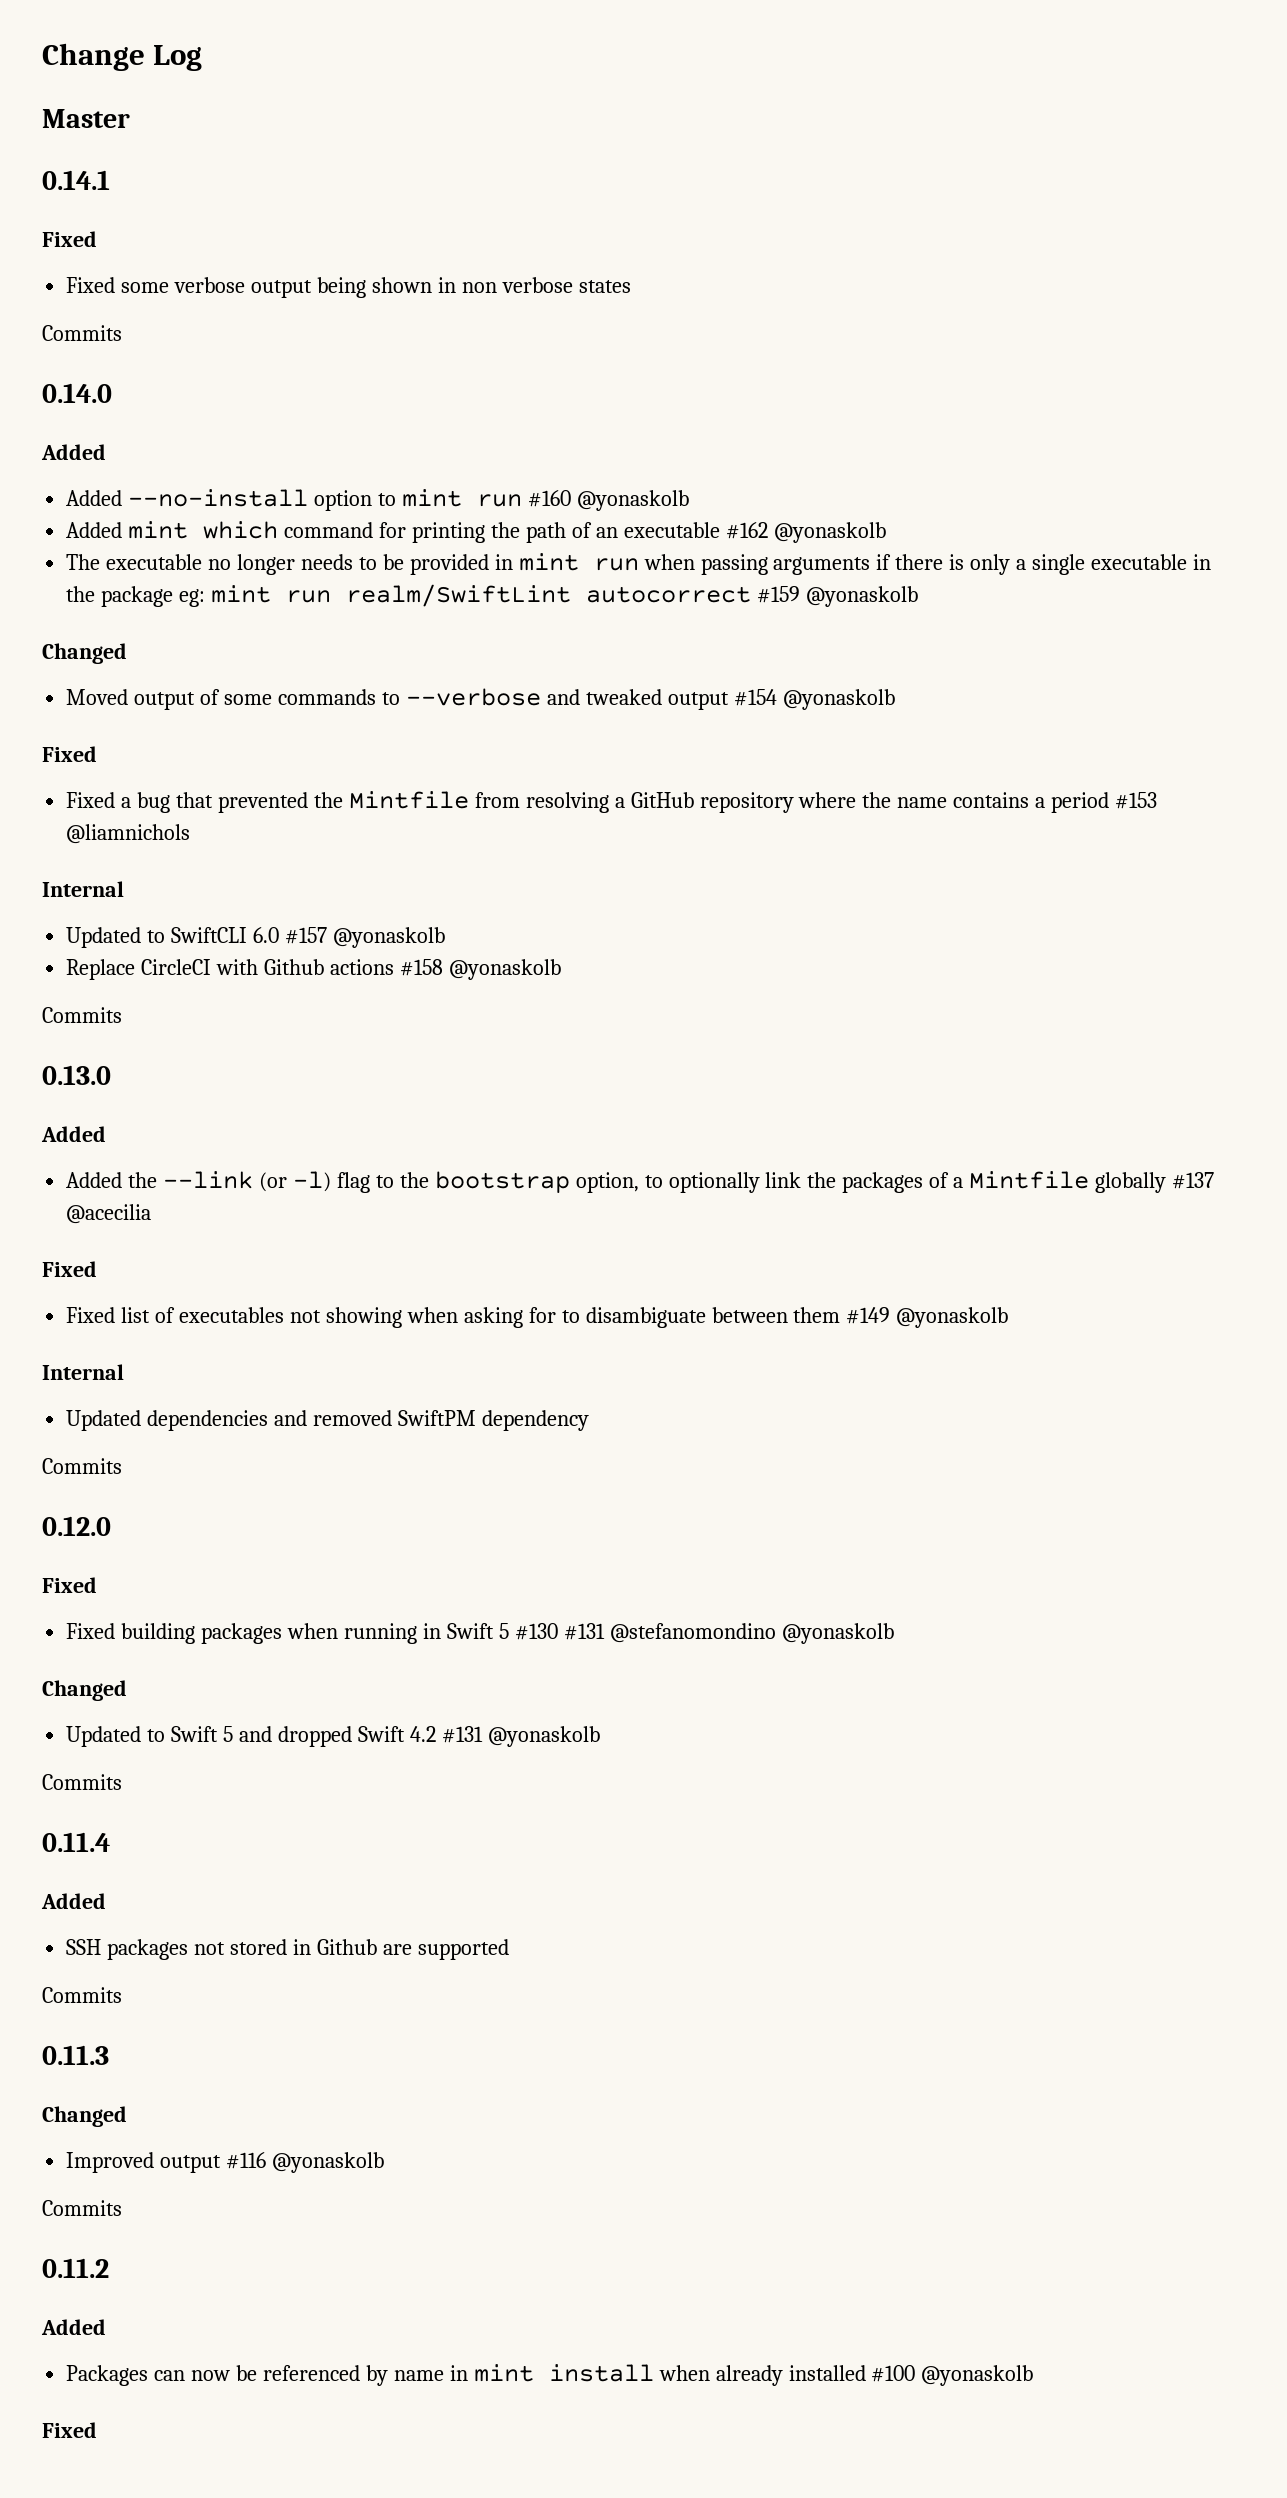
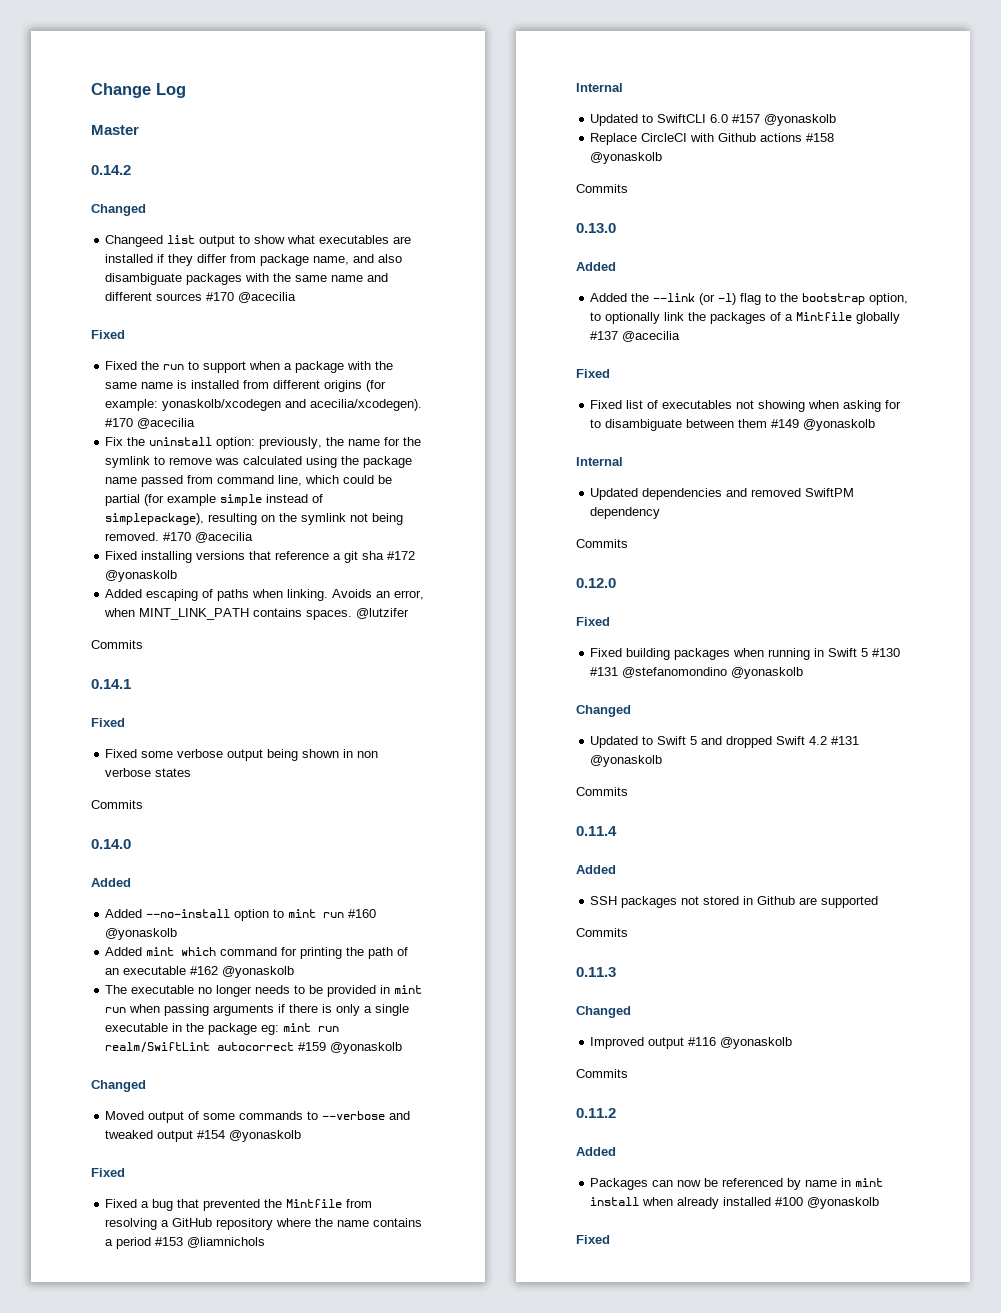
+ 0.14.2
+ Changed
+ Changeed list output to show what executables are installed if they differ from package name, and also disambiguate packages with the same name and different sources #170 @acecilia
+ Fixed
+ Fixed the run to support when a package with the same name is installed from different origins (for example: yonaskolb/xcodegen and acecilia/xcodegen). #170 @acecilia
+ Fix the uninstall option: previously, the name for the symlink to remove was calculated using the package name passed from command line, which could be partial (for example simple instead of simplepackage), resulting on the symlink not being removed. #170 @acecilia
+ Fixed installing versions that reference a git sha #172 @yonaskolb
+ Added escaping of paths when linking. Avoids an error, when MINT_LINK_PATH contains spaces. @lutzifer
+ Commits

